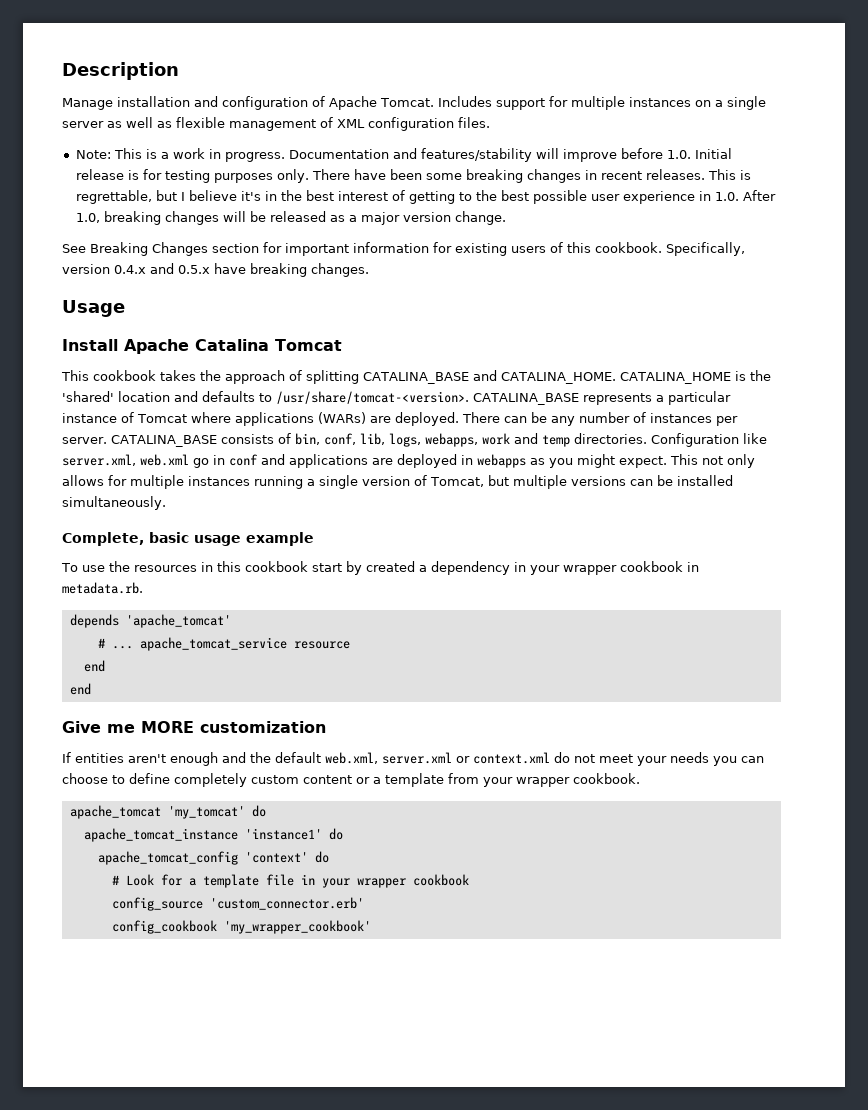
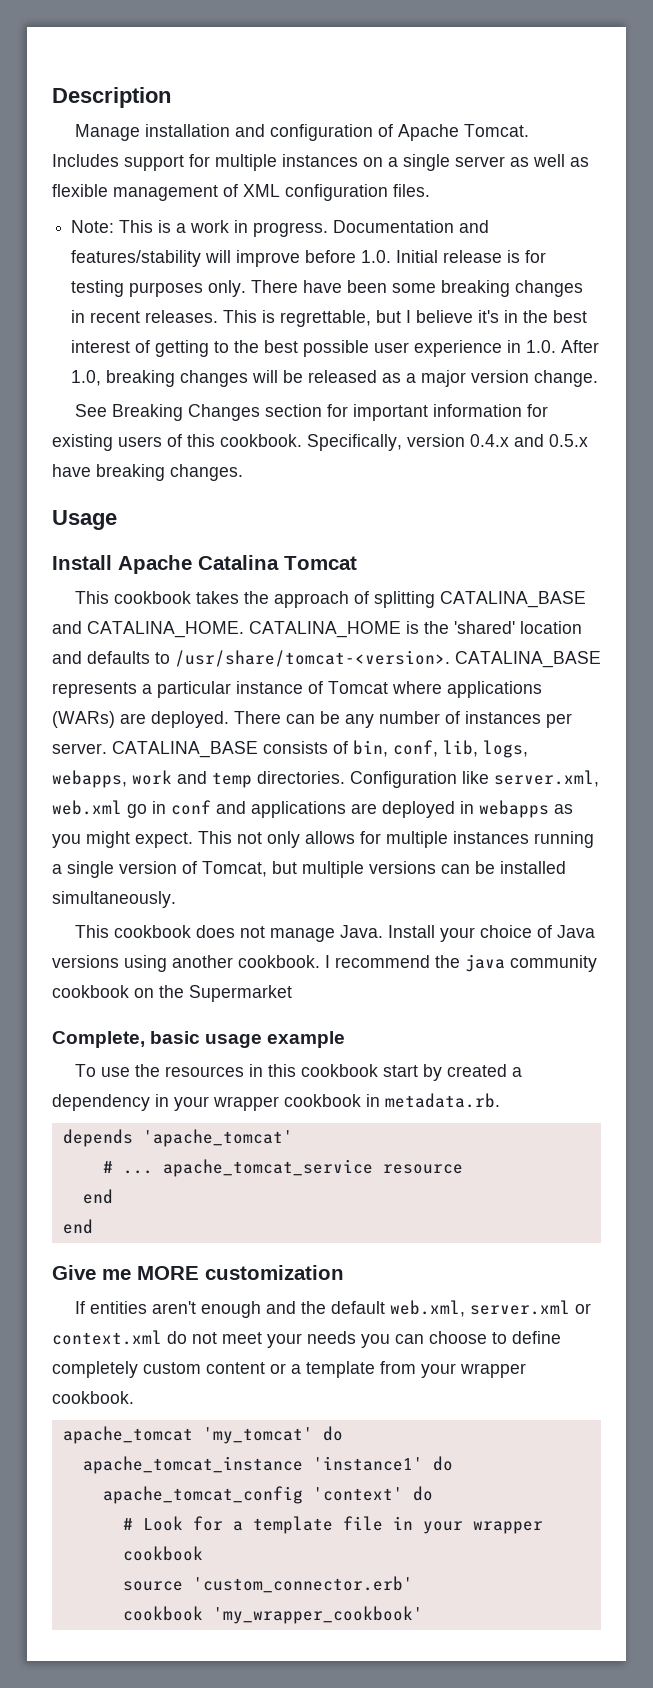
+ This cookbook does not manage Java. Install your choice of Java versions using another cookbook. I recommend the java community cookbook on the Supermarket
- config_source 'custom_connector.erb'
+ source 'custom_connector.erb'
- config_cookbook 'my_wrapper_cookbook'
+ cookbook 'my_wrapper_cookbook'

